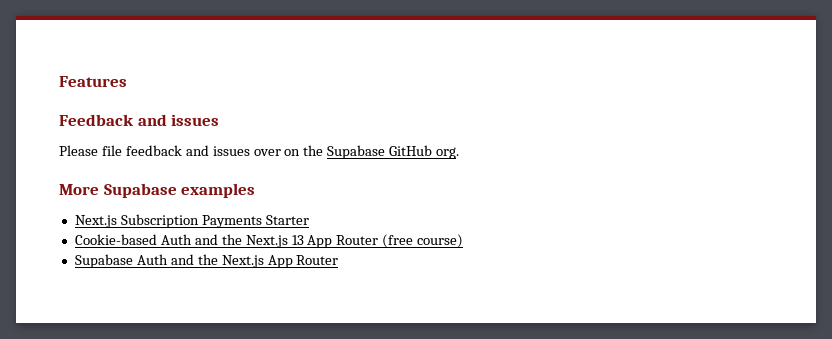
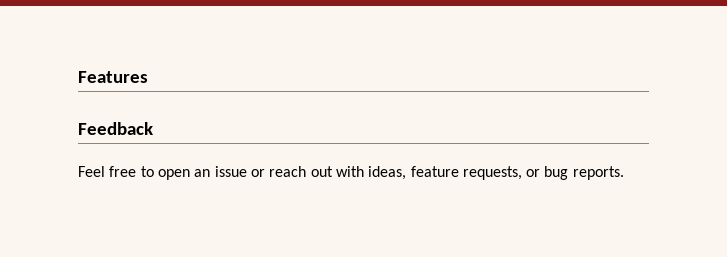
- Feedback and issues
- Please file feedback and issues over on the Supabase GitHub org.
- More Supabase examples
- Next.js Subscription Payments Starter
- Cookie-based Auth and the Next.js 13 App Router (free course)
- Supabase Auth and the Next.js App Router
+ Feedback
+ Feel free to open an issue or reach out with ideas, feature requests, or bug reports.

